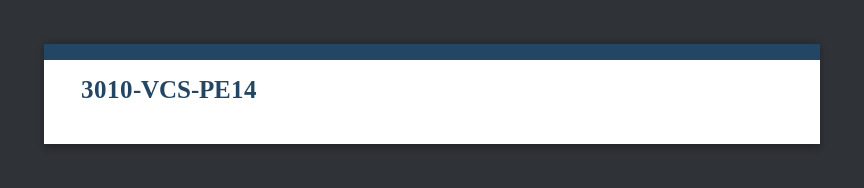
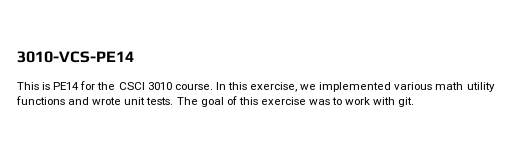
+ This is PE14 for the CSCI 3010 course. In this exercise, we implemented various math utility functions and wrote unit tests. The goal of this exercise was to work with git.

